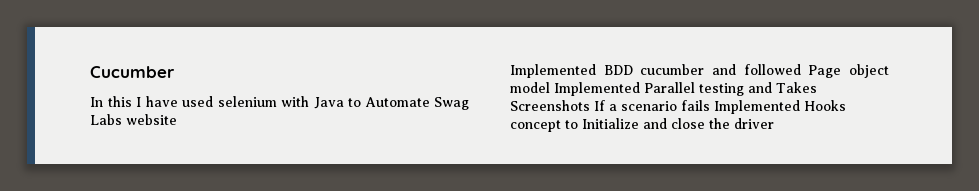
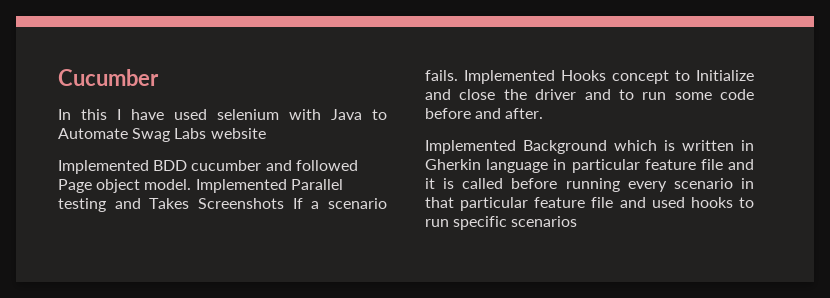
- Implemented BDD cucumber and followed Page object model Implemented Parallel testing and Takes Screenshots If a scenario fails Implemented Hooks concept to Initialize and close the driver
+ Implemented BDD cucumber and followed Page object model. Implemented Parallel testing and Takes Screenshots If a scenario fails. Implemented Hooks concept to Initialize and close the driver and to run some code before and after.
+ Implemented Background which is written in Gherkin language in particular feature file and it is called before running every scenario in that particular feature file and used hooks to run specific scenarios

